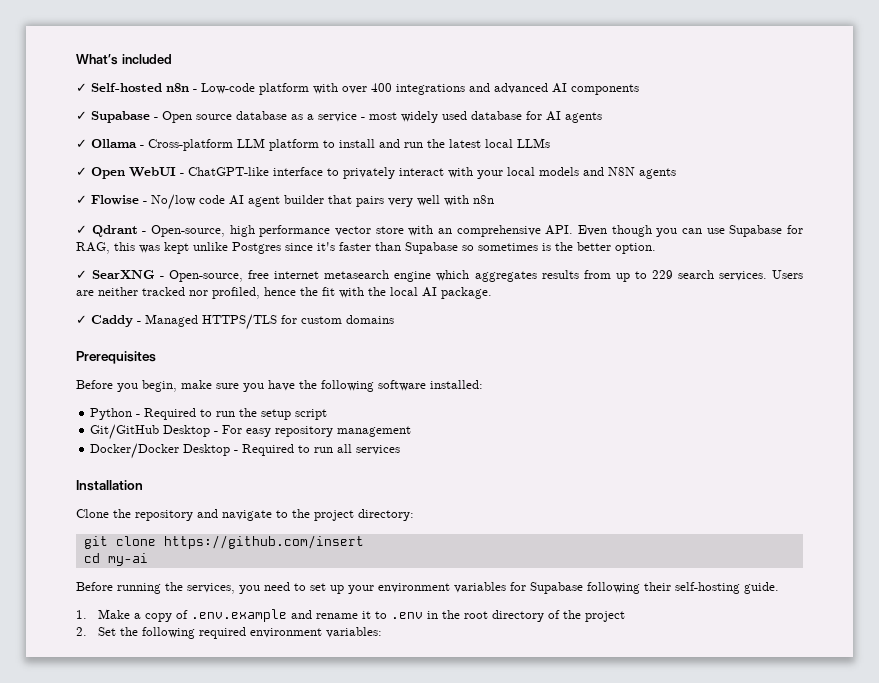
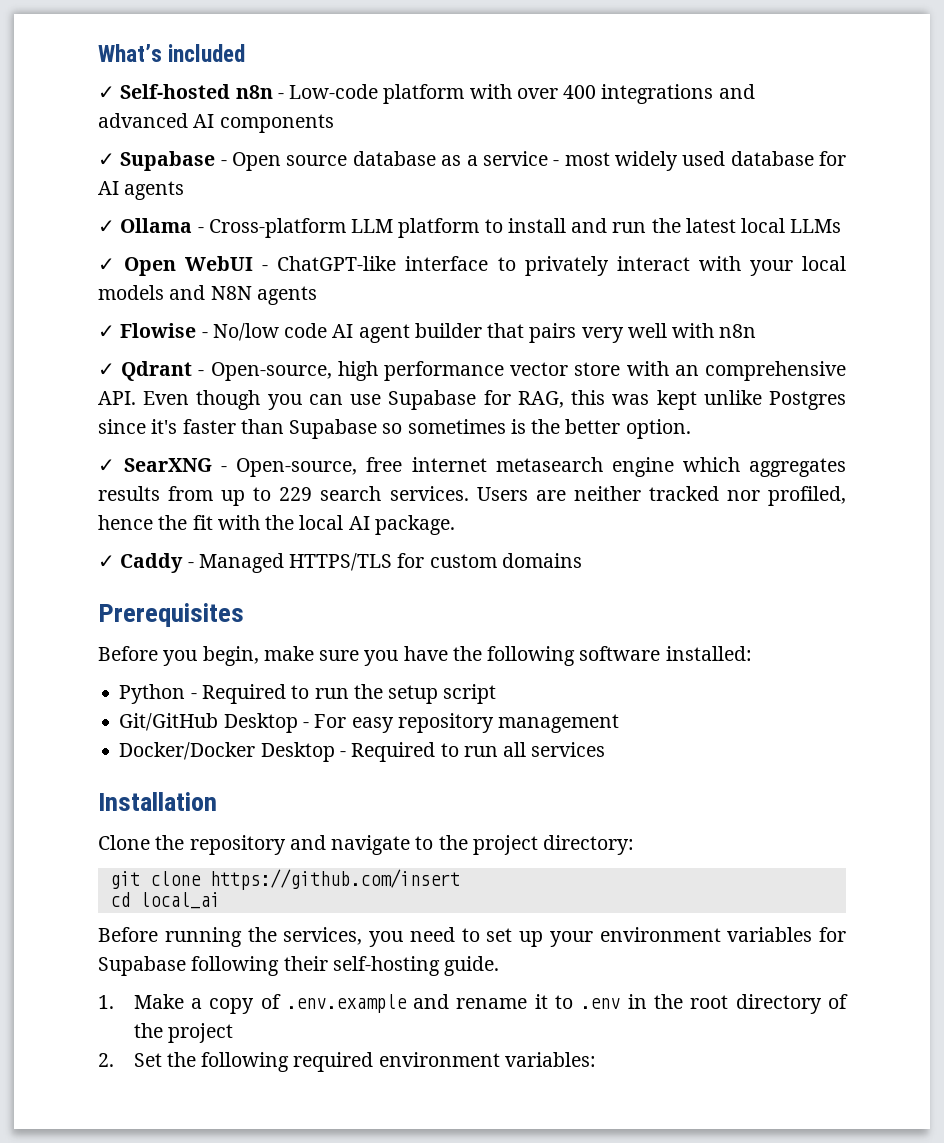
- cd my-ai
+ cd local_ai

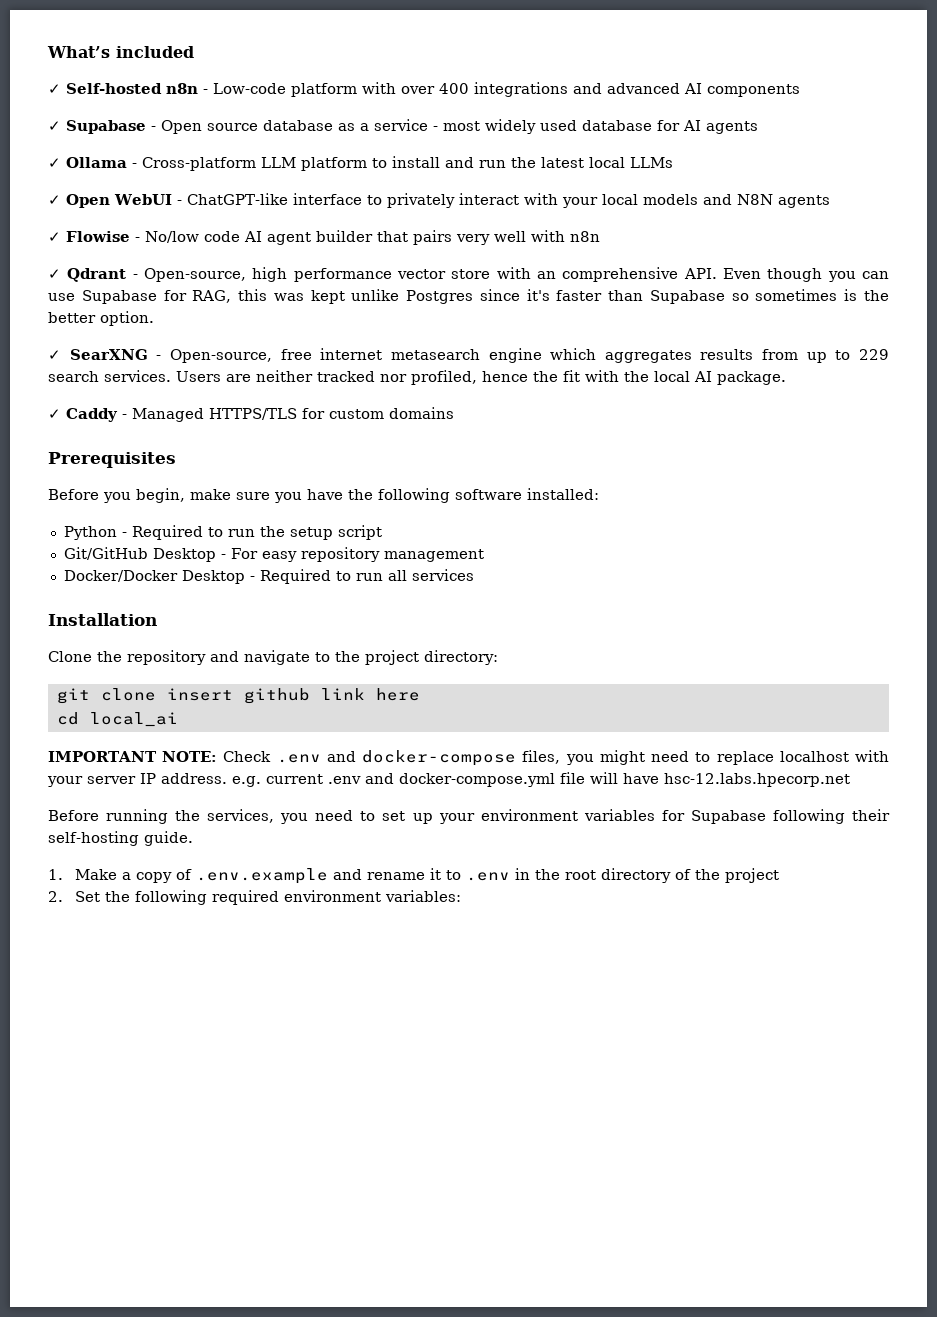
- git clone https://github.com/insert
+ git clone insert github link here
  cd local_ai
+ IMPORTANT NOTE: Check .env and docker-compose files, you might need to replace localhost with your server IP address. e.g. current .env and docker-compose.yml file will have hsc-12.labs.hpecorp.net

